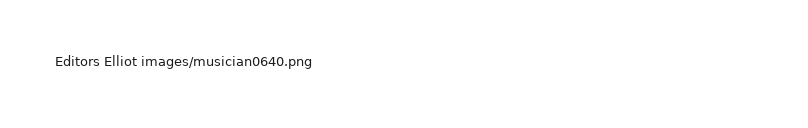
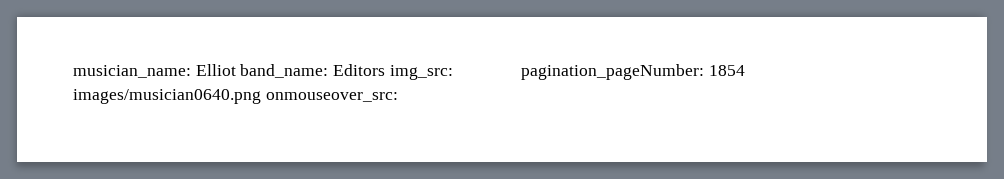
- Editors Elliot images/musician0640.png
+ musician_name: Elliot band_name: Editors img_src: images/musician0640.png onmouseover_src: pagination_pageNumber: 1854

